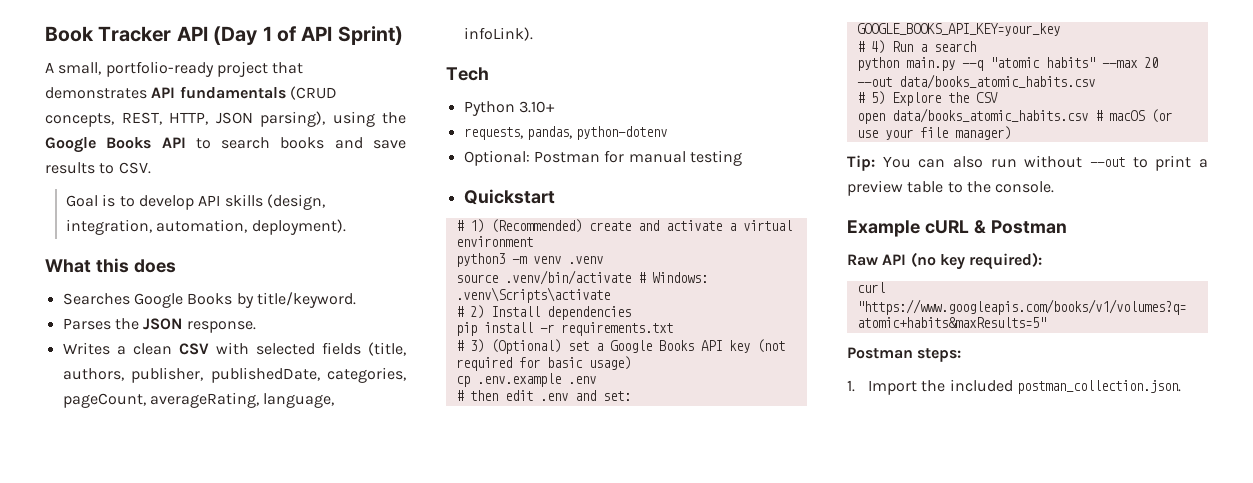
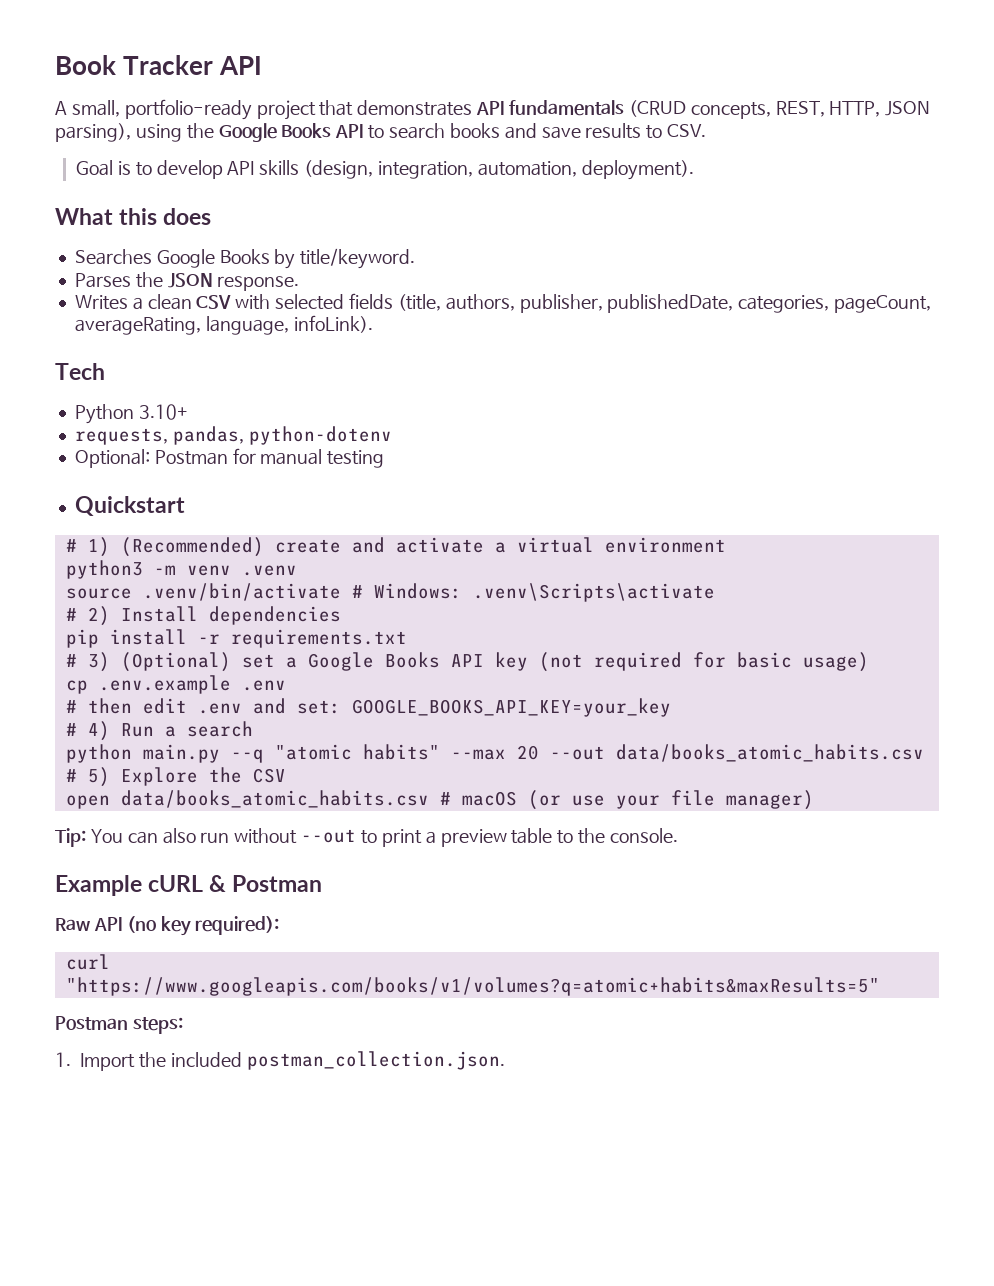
- Book Tracker API (Day 1 of API Sprint)
+ Book Tracker API

